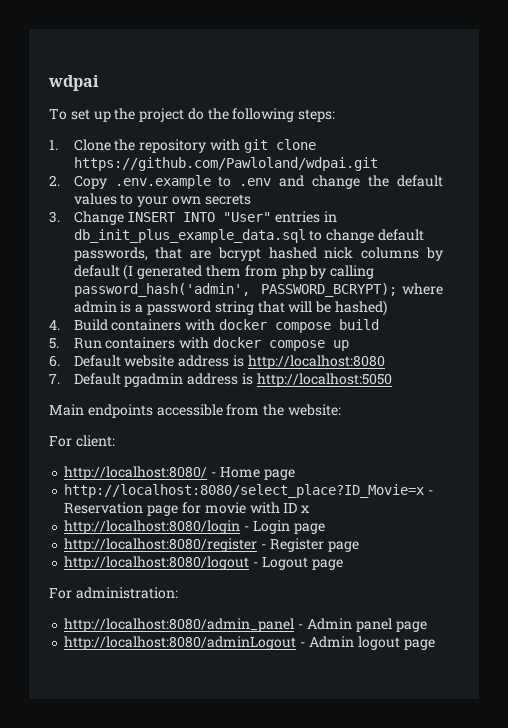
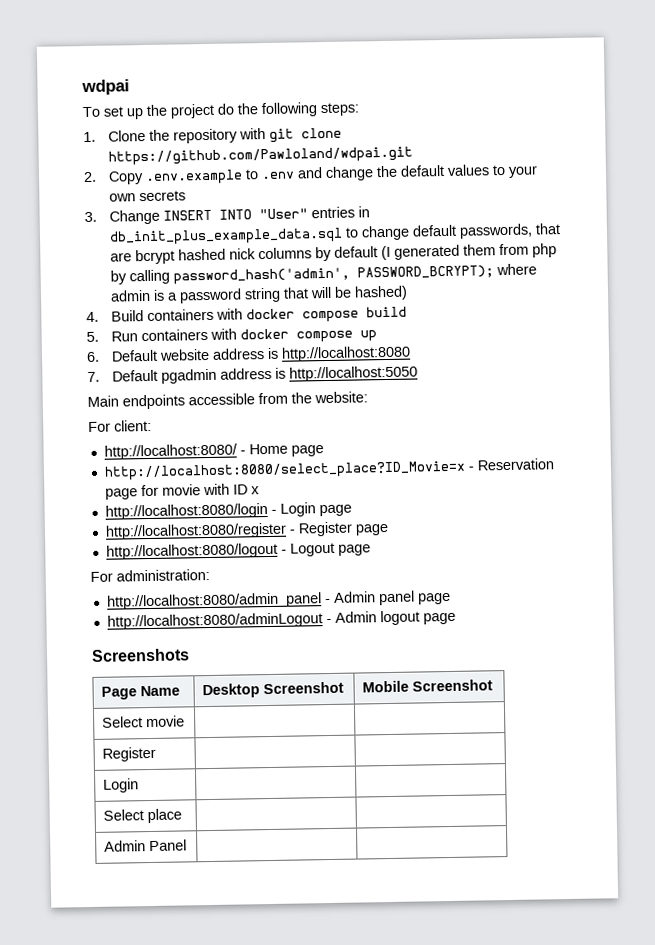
+ Screenshots
+ Page Name | Desktop Screenshot | Mobile Screenshot
+ Select movie | |
+ Register | |
+ Login | |
+ Select place | |
+ Admin Panel | |

